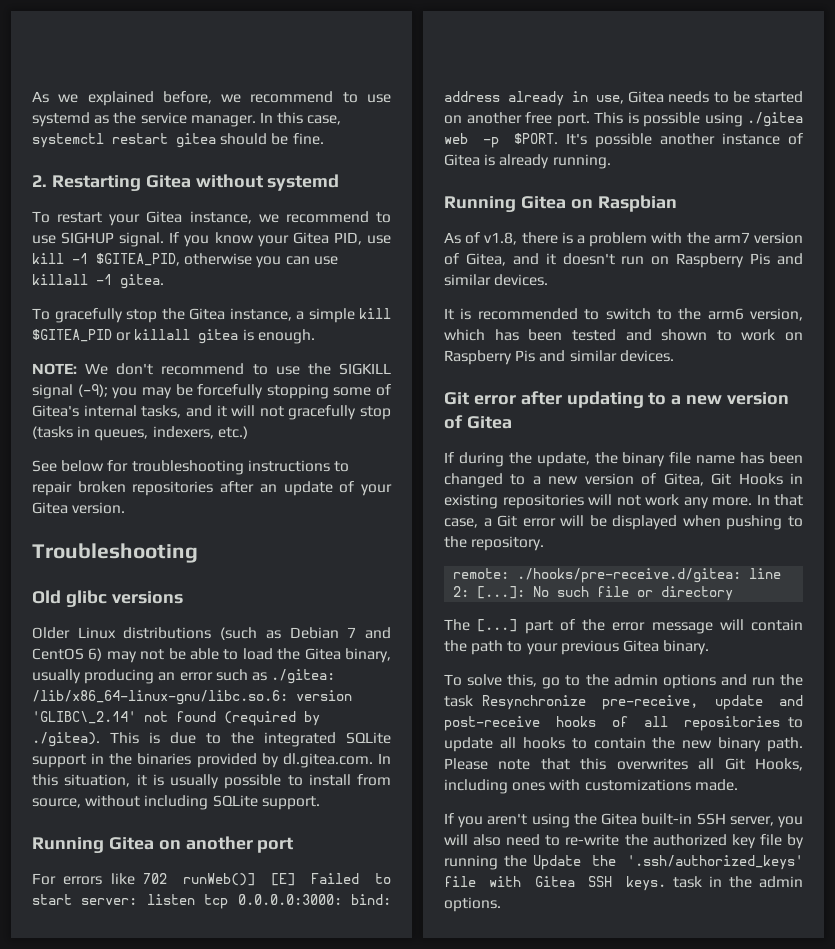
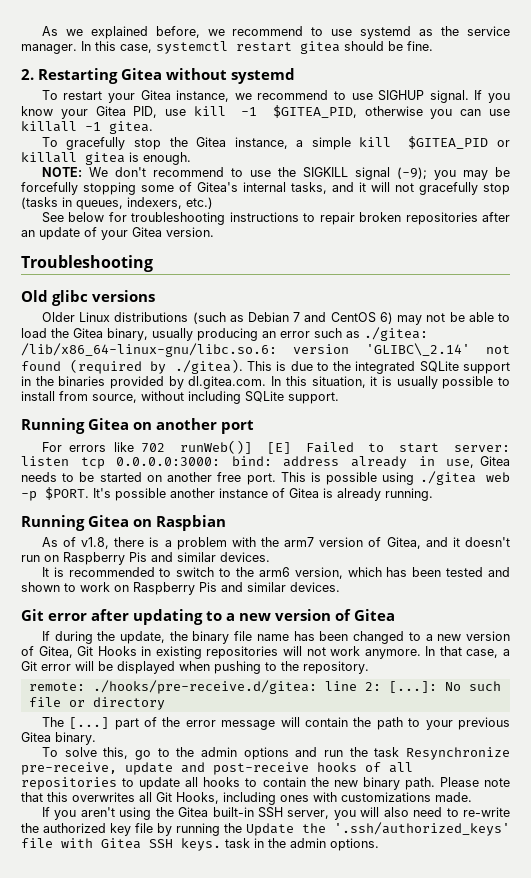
- If during the update, the binary file name has been changed to a new version of Gitea, Git Hooks in existing repositories will not work any more.
+ If during the update, the binary file name has been changed to a new version of Gitea, Git Hooks in existing repositories will not work anymore.

